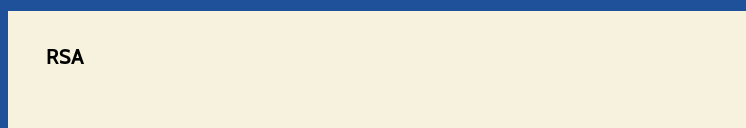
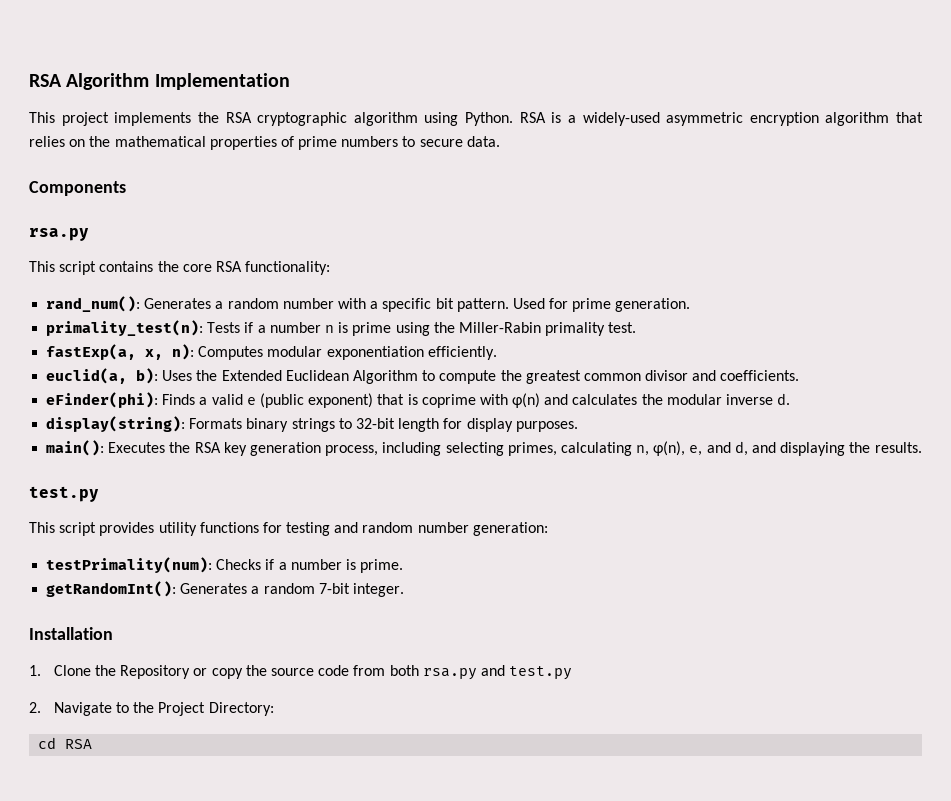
- RSA
+ RSA Algorithm Implementation
+ This project implements the RSA cryptographic algorithm using Python. RSA is a widely-used asymmetric encryption algorithm that relies on the mathematical properties of prime numbers to secure data.
+ Components
+ rsa.py
+ This script contains the core RSA functionality:
+ rand_num(): Generates a random number with a specific bit pattern. Used for prime generation.
+ primality_test(n): Tests if a number n is prime using the Miller-Rabin primality test.
+ fastExp(a, x, n): Computes modular exponentiation efficiently.
+ euclid(a, b): Uses the Extended Euclidean Algorithm to compute the greatest common divisor and coefficients.
+ eFinder(phi): Finds a valid e (public exponent) that is coprime with φ(n) and calculates the modular inverse d.
+ display(string): Formats binary strings to 32-bit length for display purposes.
+ main(): Executes the RSA key generation process, including selecting primes, calculating n, φ(n), e, and d, and displaying the results.
+ test.py
+ This script provides utility functions for testing and random number generation:
+ testPrimality(num): Checks if a number is prime.
+ getRandomInt(): Generates a random 7-bit integer.
+ Installation
+ 1. Clone the Repository or copy the source code from both rsa.py and test.py
+ 2. Navigate to the Project Directory:
+ cd RSA

